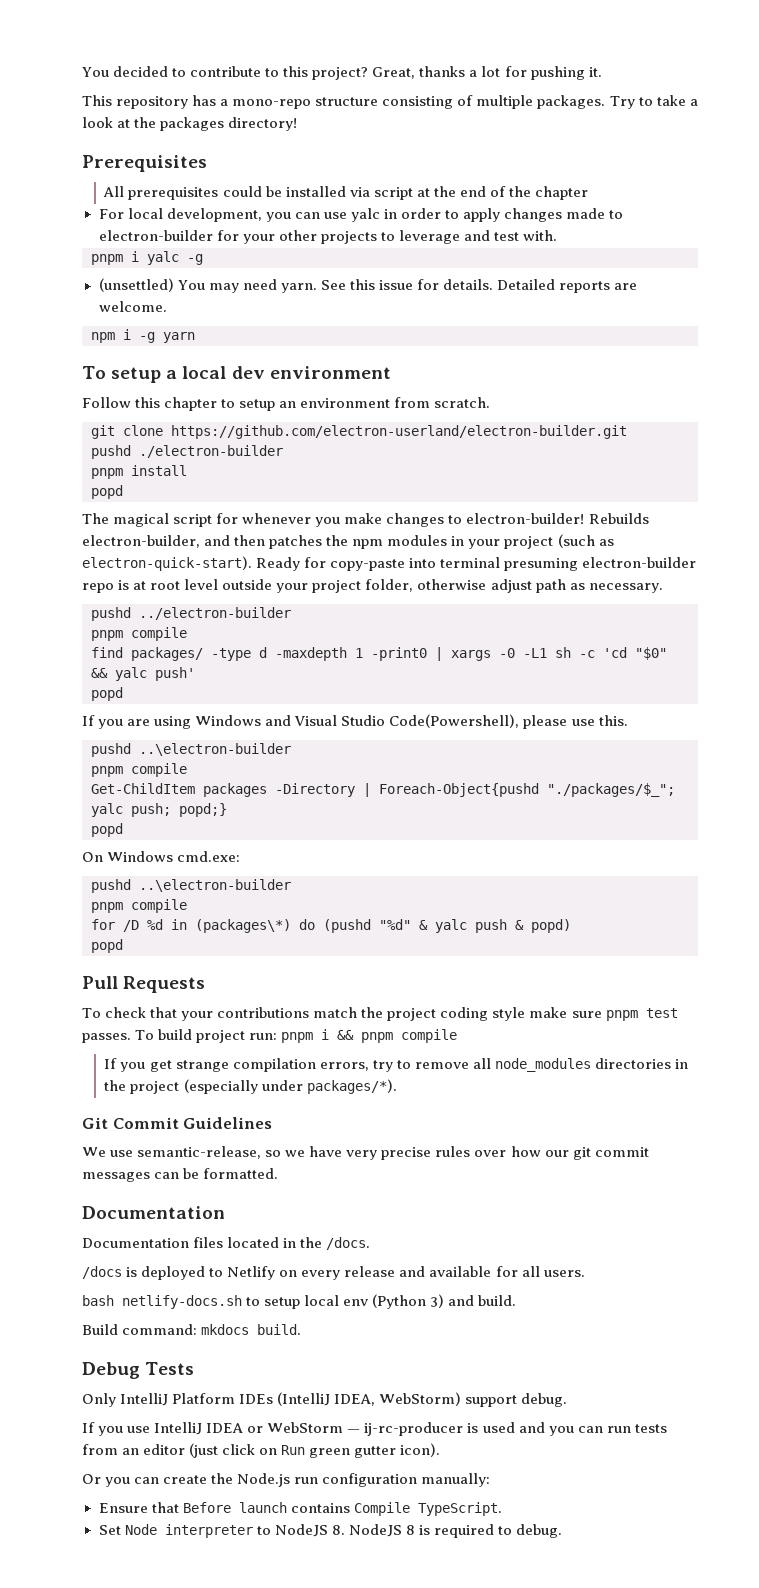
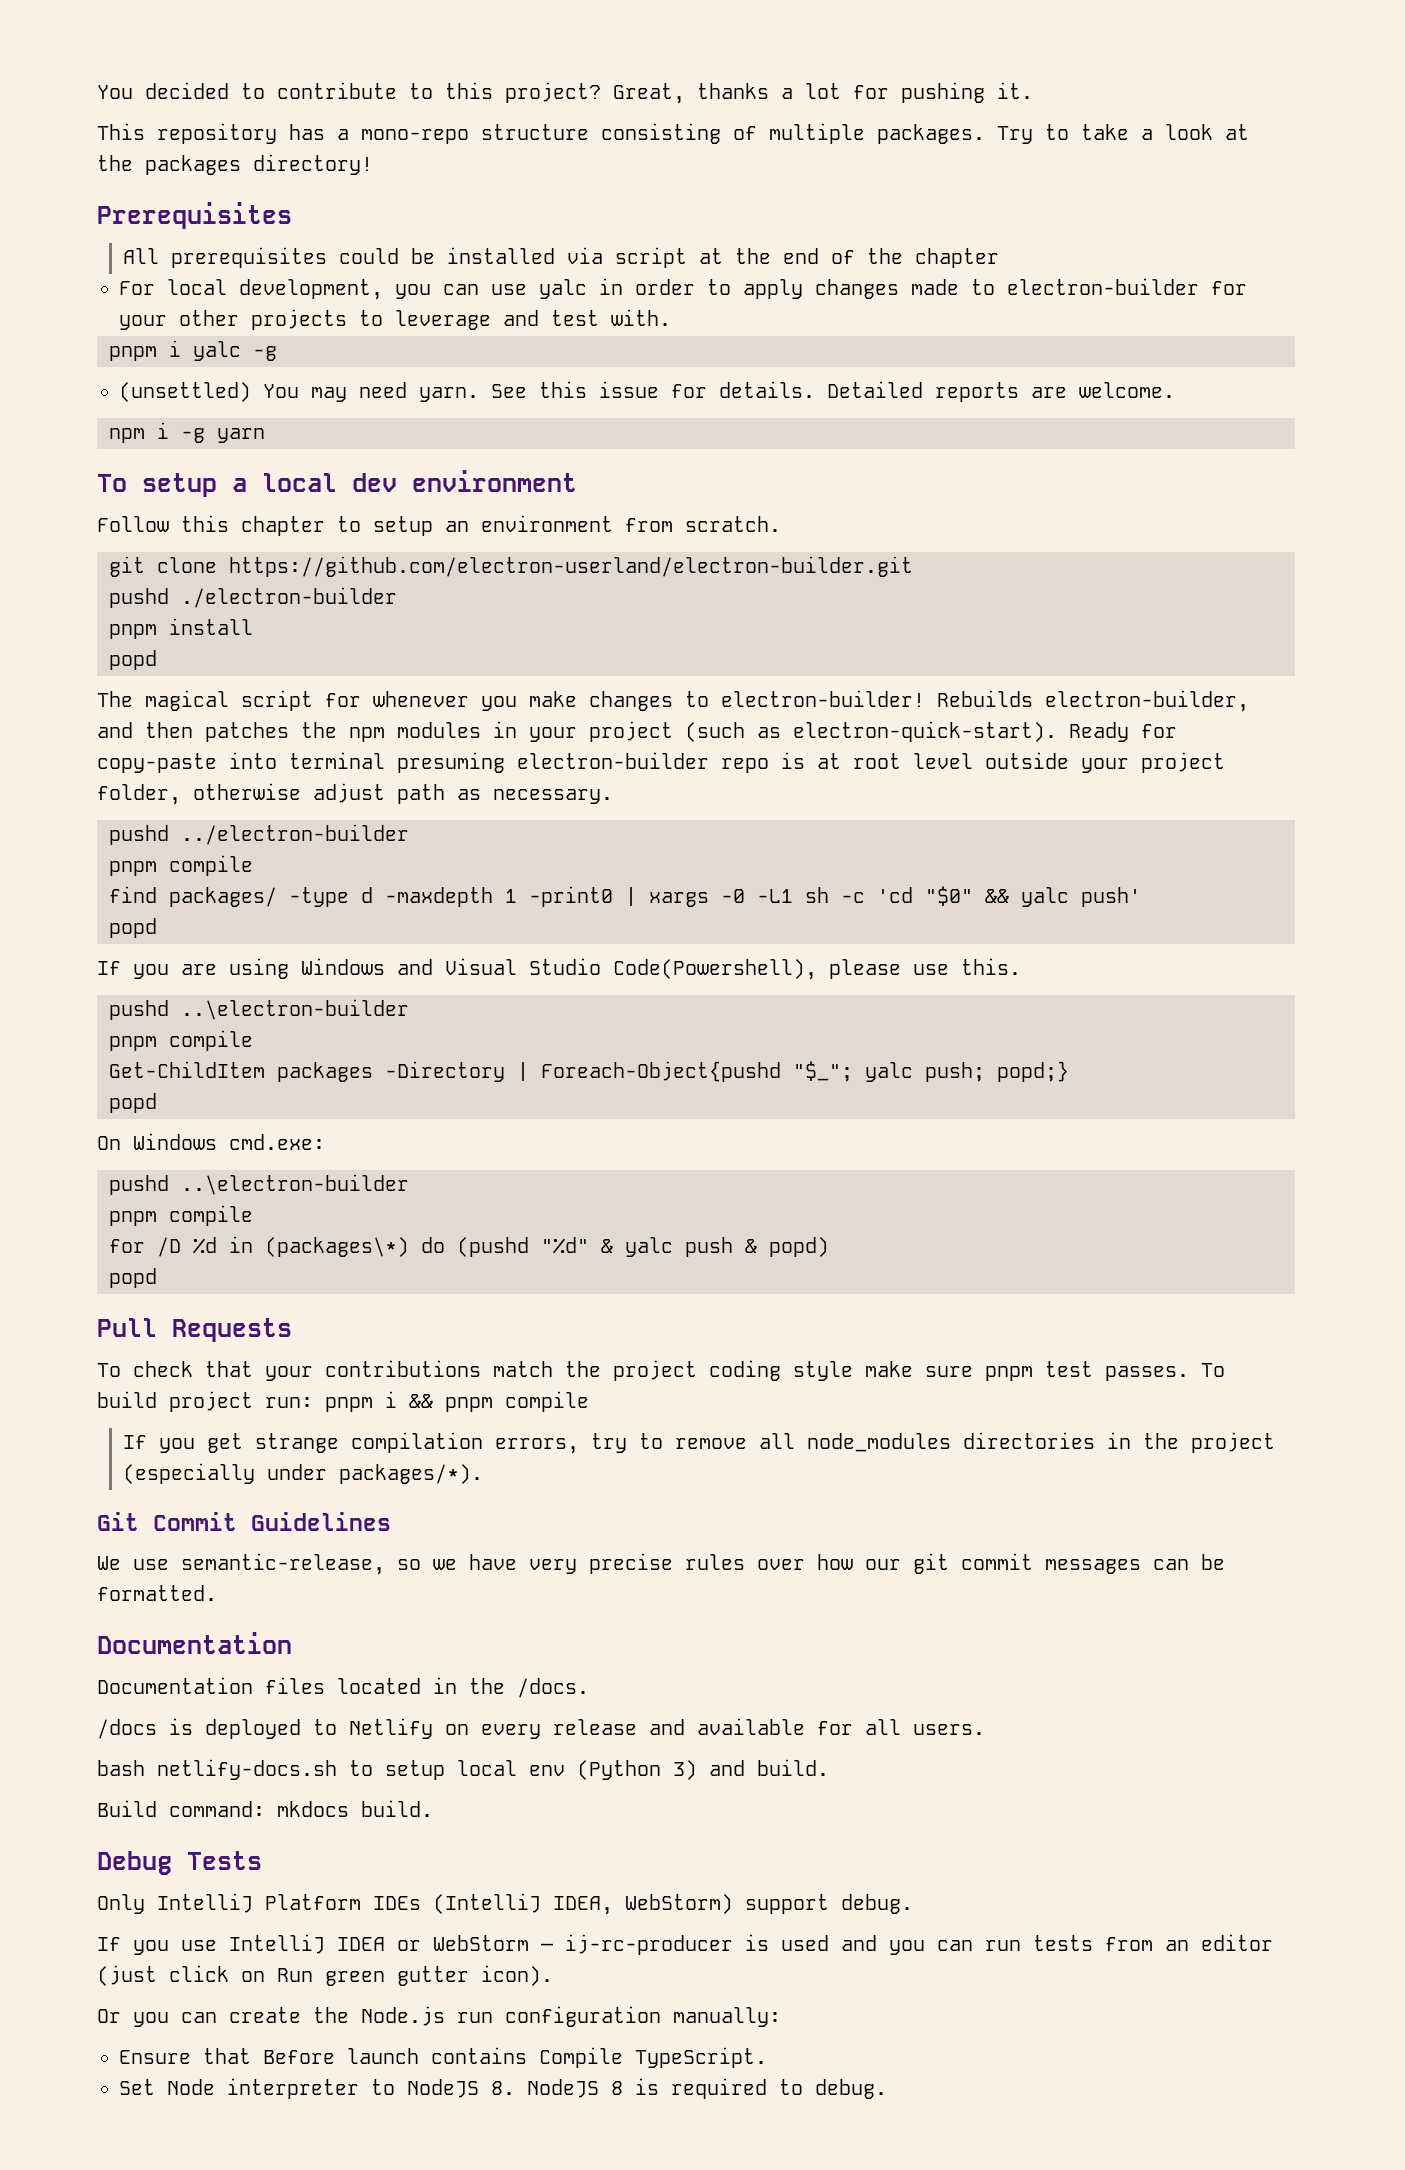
- Get-ChildItem packages -Directory | Foreach-Object{pushd "./packages/$_"; yalc push; popd;}
+ Get-ChildItem packages -Directory | Foreach-Object{pushd "$_"; yalc push; popd;}

